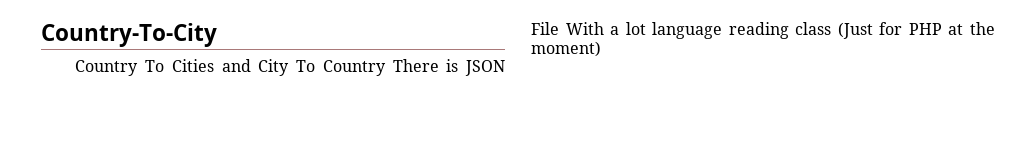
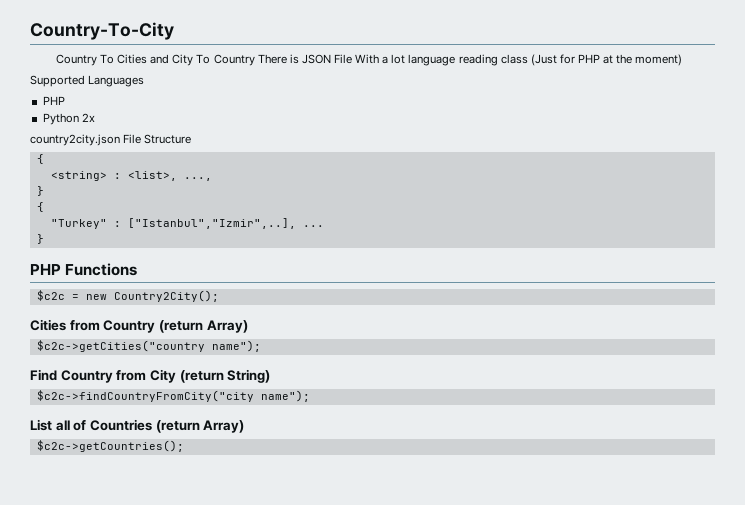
+ Supported Languages
+ PHP
+ Python 2x
+ country2city.json File Structure
+ {
+ <string> : <list>, ...,
+ }
+ {
+ "Turkey" : ["Istanbul","Izmir",..], ...
+ }
+ PHP Functions
+ $c2c = new Country2City();
+ Cities from Country (return Array)
+ $c2c->getCities("country name");
+ Find Country from City (return String)
+ $c2c->findCountryFromCity("city name");
+ List all of Countries (return Array)
+ $c2c->getCountries();

